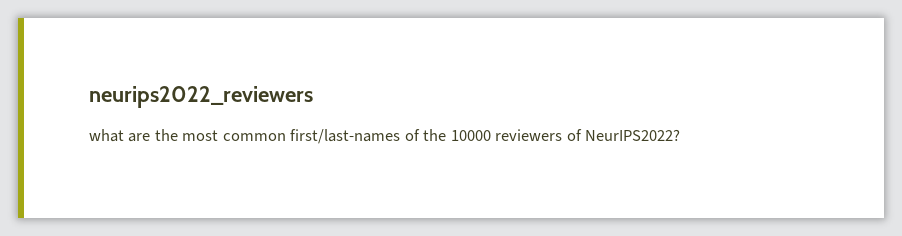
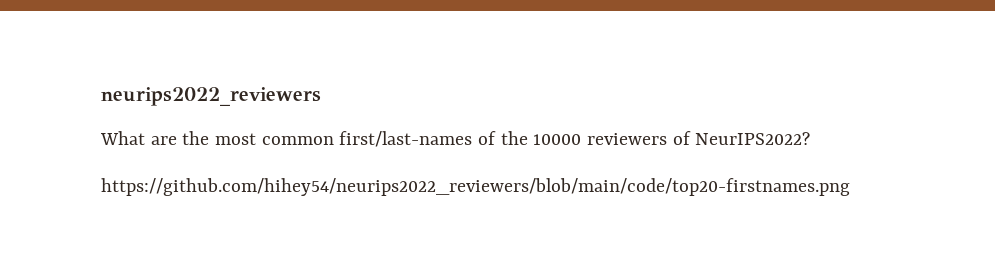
- what are the most common first/last-names of the 10000 reviewers of NeurIPS2022?
+ What are the most common first/last-names of the 10000 reviewers of NeurIPS2022?
+ https://github.com/hihey54/neurips2022_reviewers/blob/main/code/top20-firstnames.png

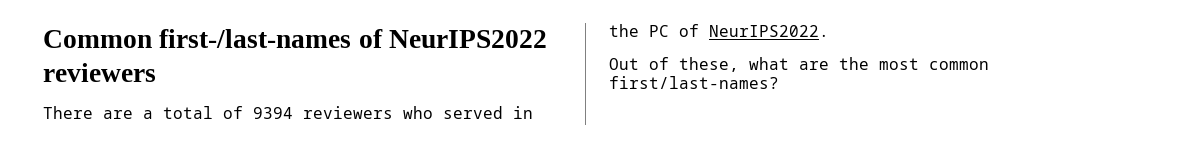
- neurips2022_reviewers
- What are the most common first/last-names of the 10000 reviewers of NeurIPS2022?
- https://github.com/hihey54/neurips2022_reviewers/blob/main/code/top20-firstnames.png
+ Common first-/last-names of NeurIPS2022 reviewers
+ There are a total of 9394 reviewers who served in the PC of NeurIPS2022.
+ Out of these, what are the most common first/last-names?

